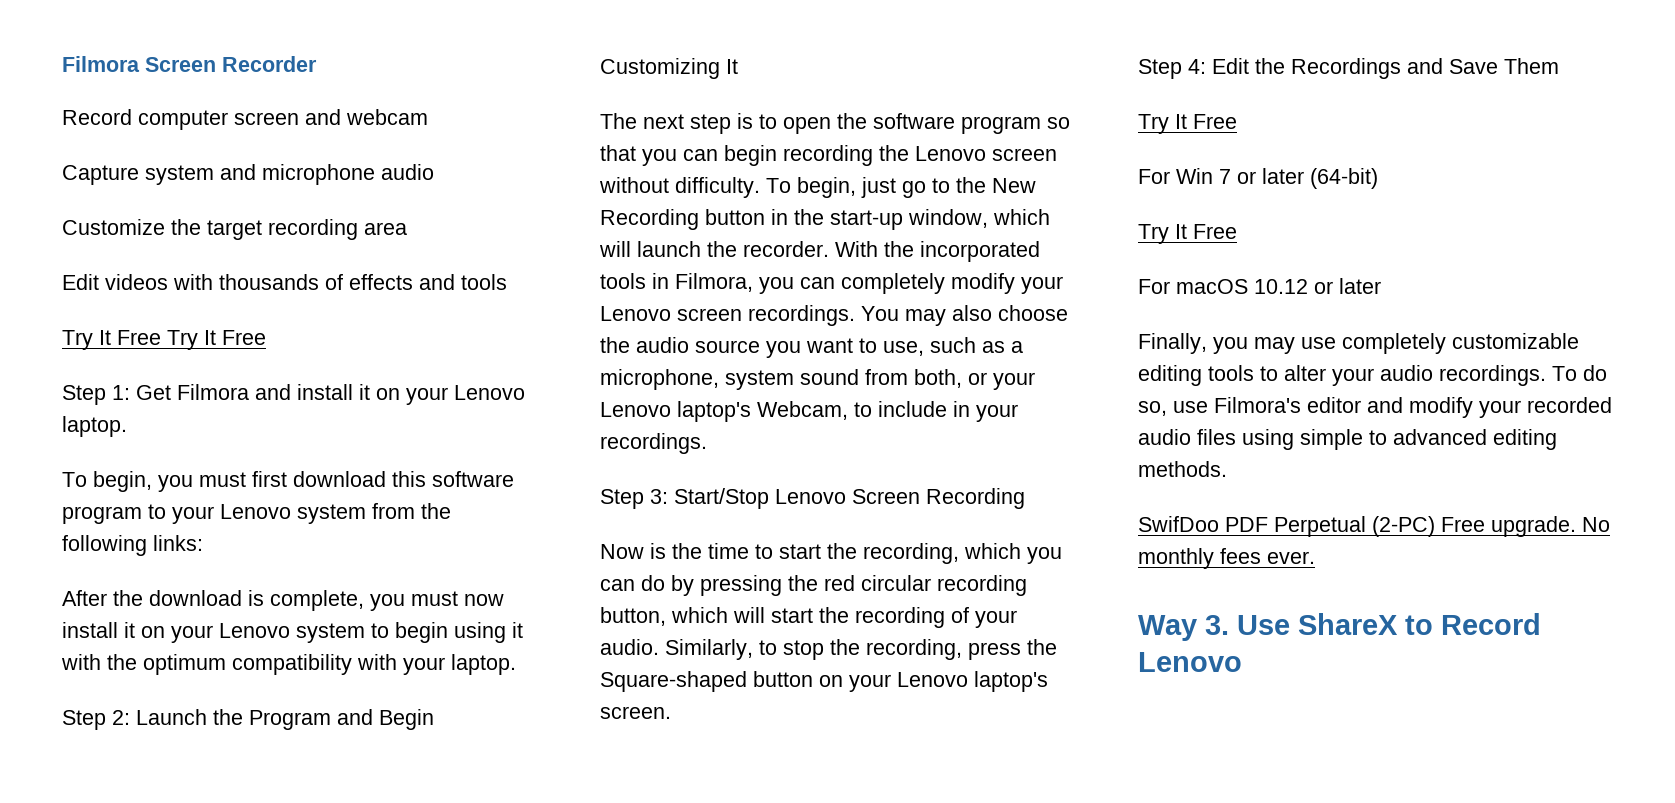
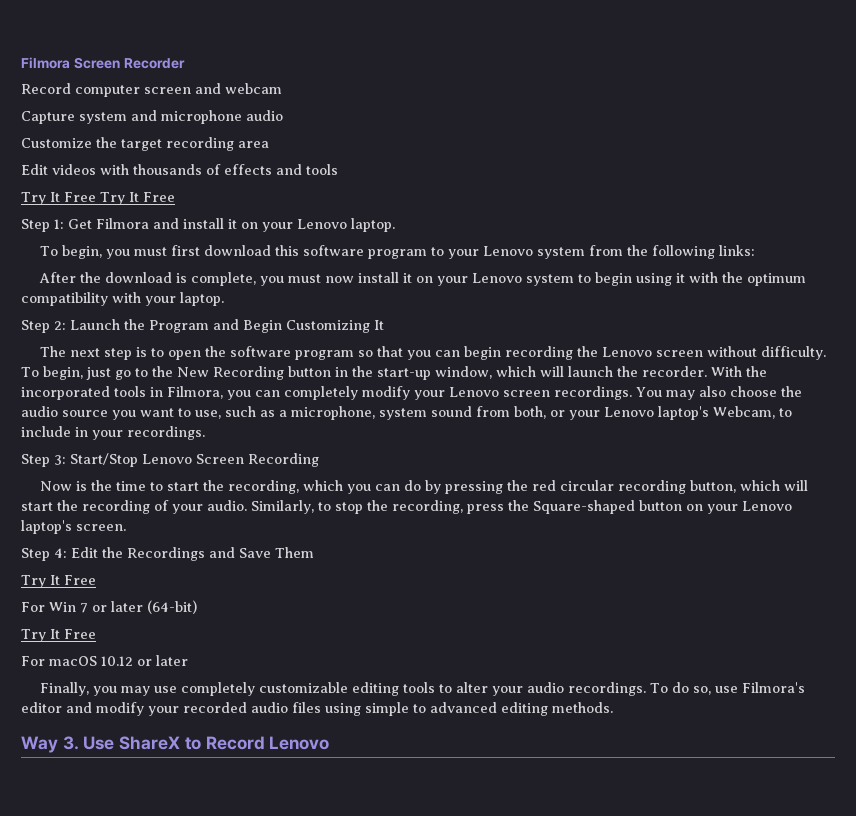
- SwifDoo PDF Perpetual (2-PC) Free upgrade. No monthly fees ever.

